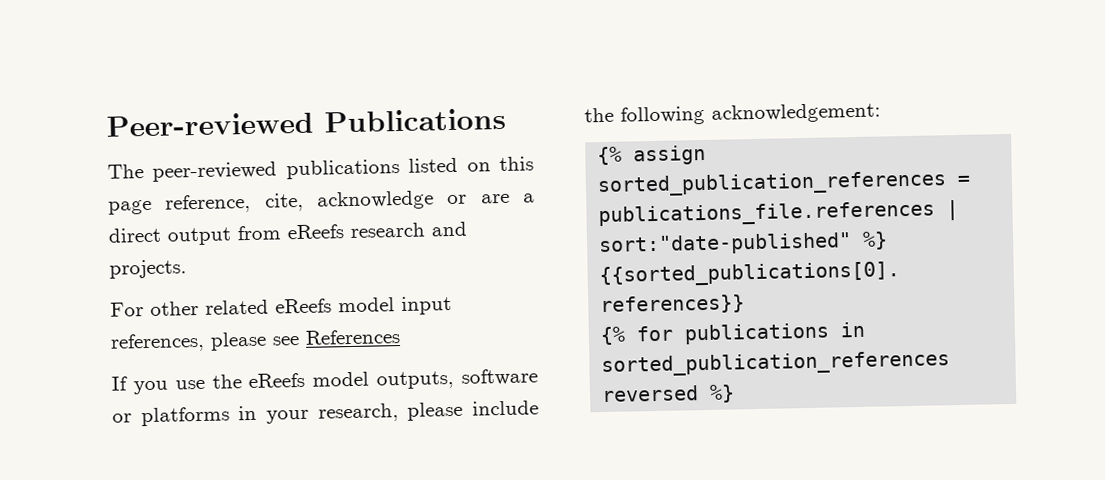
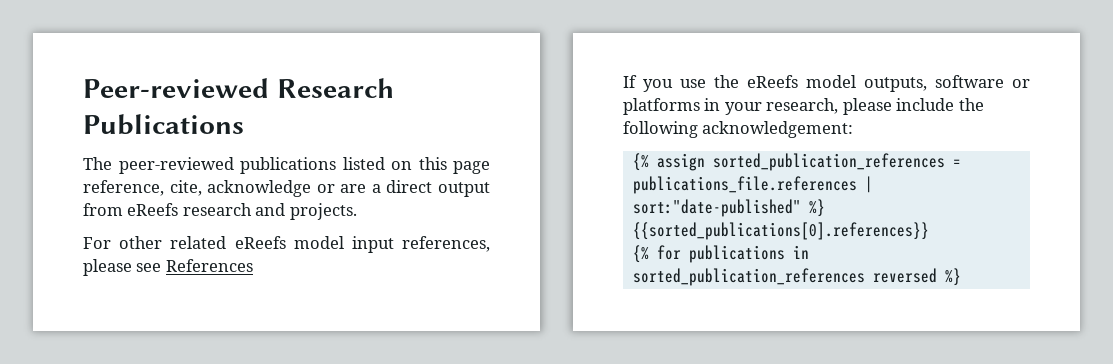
- Peer-reviewed Publications
+ Peer-reviewed Research Publications

